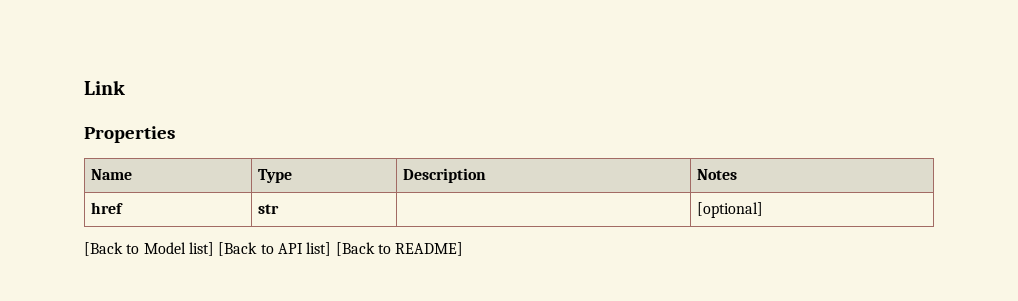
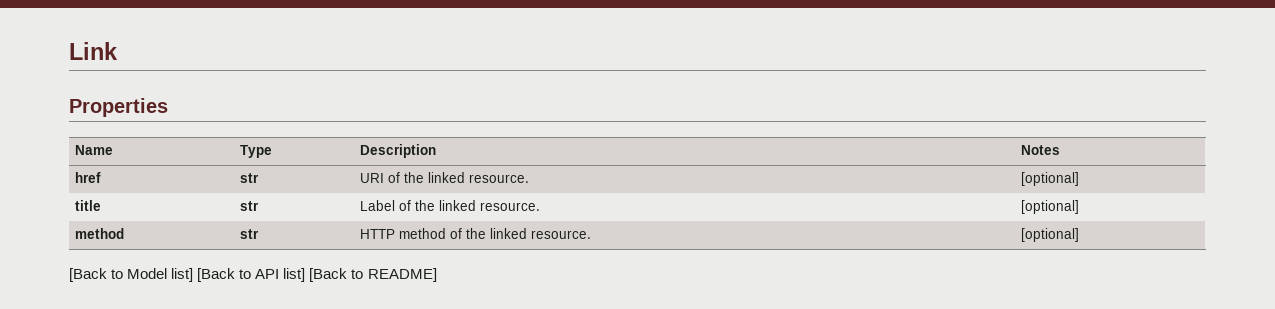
- href | str | | [optional]
+ href | str | URI of the linked resource. | [optional]
+ title | str | Label of the linked resource. | [optional]
+ method | str | HTTP method of the linked resource. | [optional]

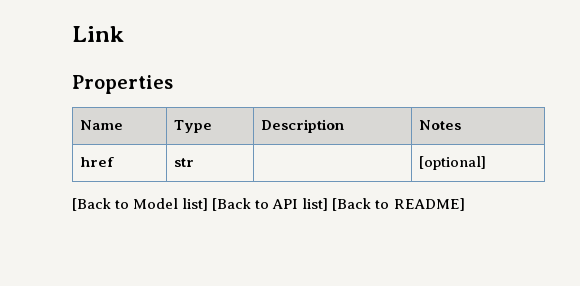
- href | str | URI of the linked resource. | [optional]
- title | str | Label of the linked resource. | [optional]
- method | str | HTTP method of the linked resource. | [optional]
+ href | str | | [optional]

